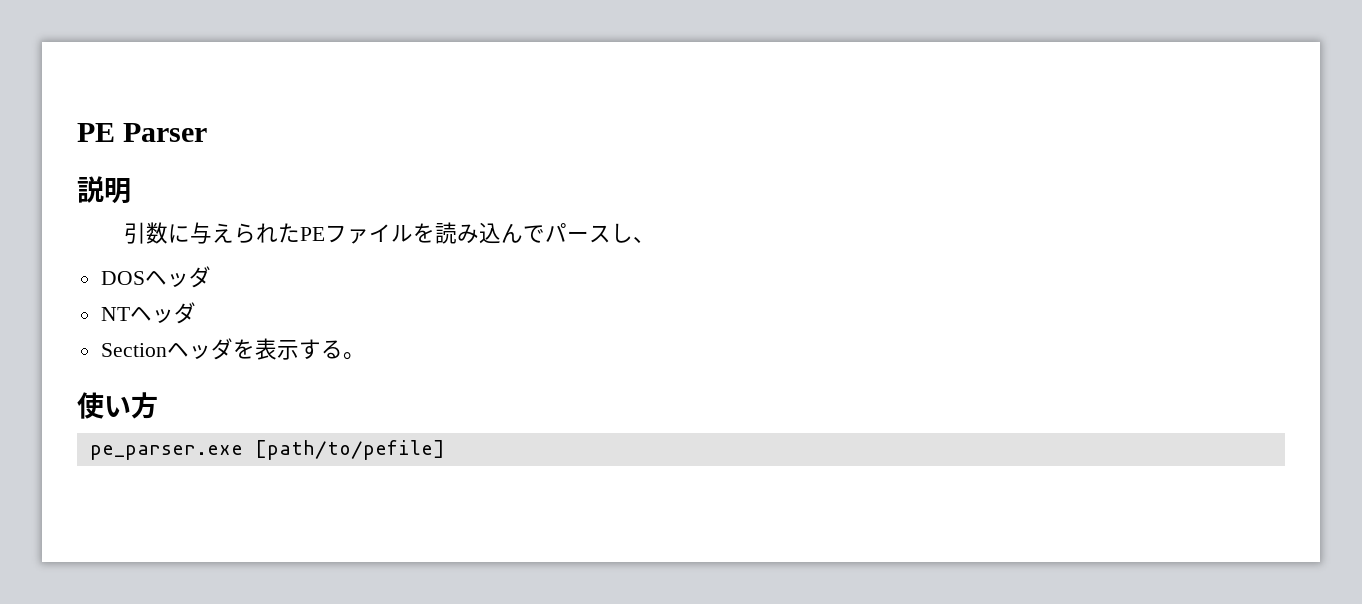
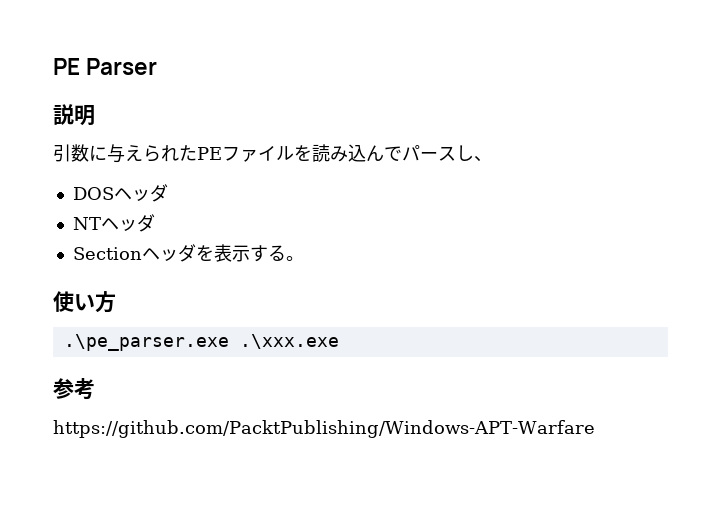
- pe_parser.exe [path/to/pefile]
+ .\pe_parser.exe .\xxx.exe
+ 参考
+ https://github.com/PacktPublishing/Windows-APT-Warfare

